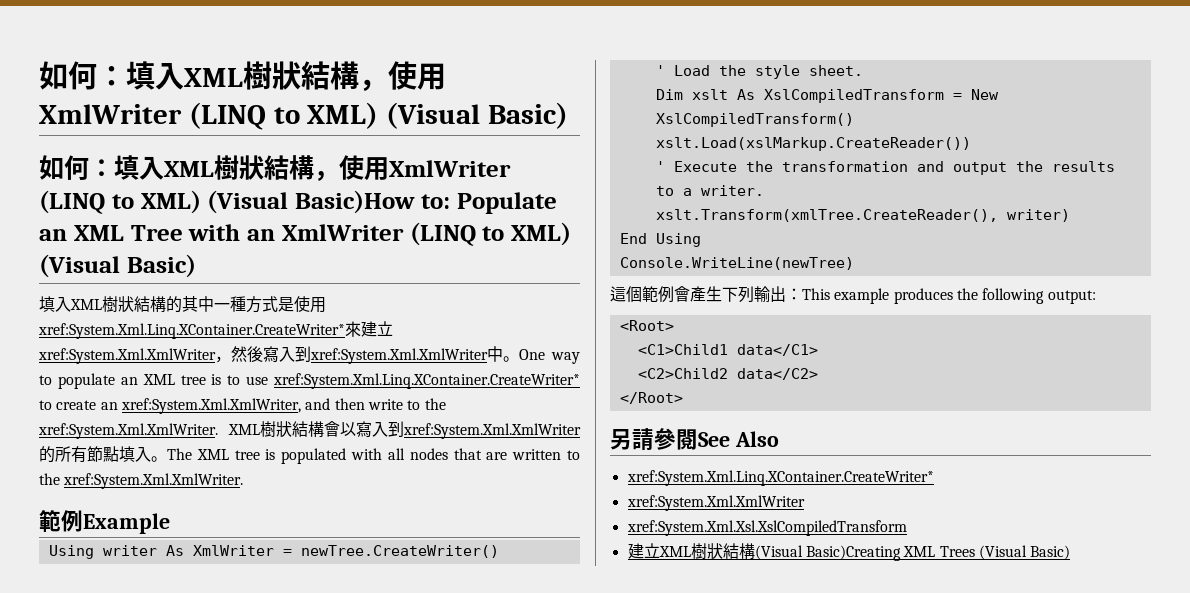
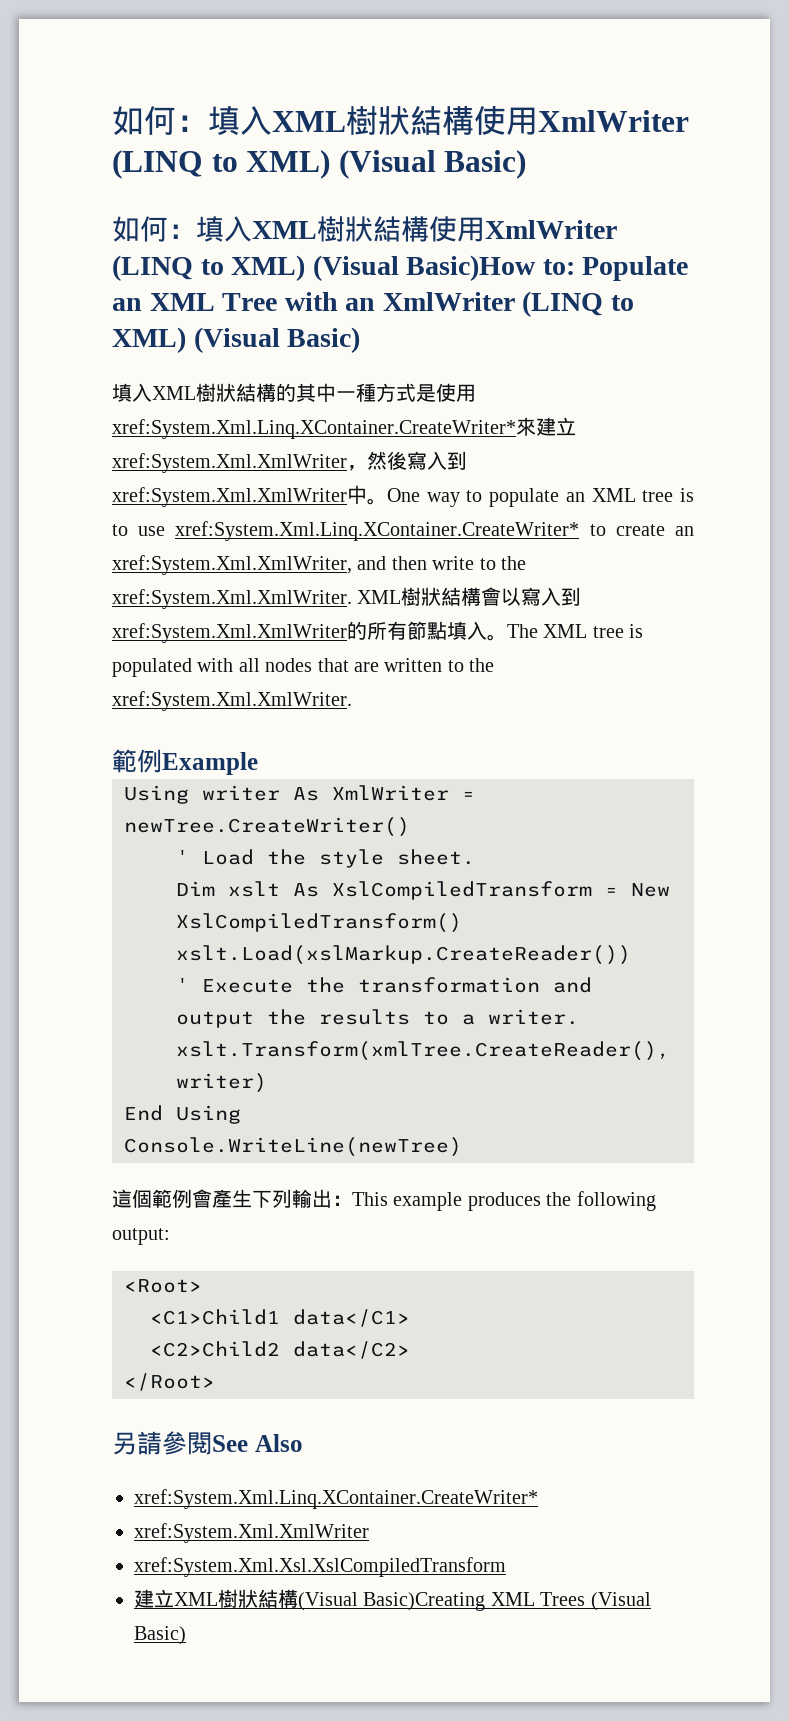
- 如何：填入XML樹狀結構，使用XmlWriter (LINQ to XML) (Visual Basic)
+ 如何：填入XML樹狀結構使用XmlWriter (LINQ to XML) (Visual Basic)
- 如何：填入XML樹狀結構，使用XmlWriter (LINQ to XML) (Visual Basic)How to: Populate an XML Tree with an XmlWriter (LINQ to XML) (Visual Basic)
+ 如何：填入XML樹狀結構使用XmlWriter (LINQ to XML) (Visual Basic)How to: Populate an XML Tree with an XmlWriter (LINQ to XML) (Visual Basic)

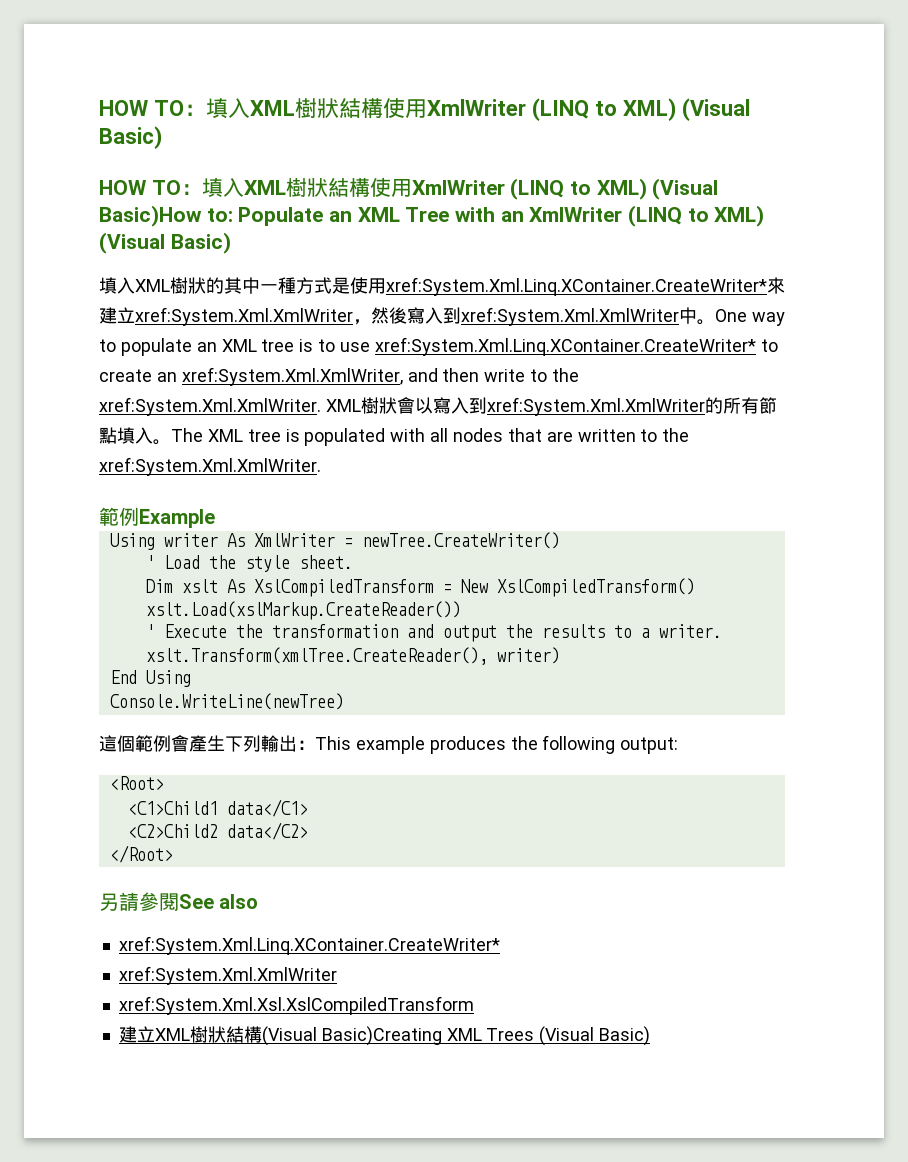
- 如何：填入XML樹狀結構使用XmlWriter (LINQ to XML) (Visual Basic)
+ HOW TO：填入XML樹狀結構使用XmlWriter (LINQ to XML) (Visual Basic)
- 如何：填入XML樹狀結構使用XmlWriter (LINQ to XML) (Visual Basic)How to: Populate an XML Tree with an XmlWriter (LINQ to XML) (Visual Basic)
+ HOW TO：填入XML樹狀結構使用XmlWriter (LINQ to XML) (Visual Basic)How to: Populate an XML Tree with an XmlWriter (LINQ to XML) (Visual Basic)
- 填入XML樹狀結構的其中一種方式是使用xref:System.Xml.Linq.XContainer.CreateWriter*來建立xref:System.Xml.XmlWriter，然後寫入到xref:System.Xml.XmlWriter中。
+ 填入XML樹狀的其中一種方式是使用xref:System.Xml.Linq.XContainer.CreateWriter*來建立xref:System.Xml.XmlWriter，然後寫入到xref:System.Xml.XmlWriter中。
- One way to populate an XML tree is to use xref:System.Xml.Linq.XContainer.CreateWriter* to create an xref:System.Xml.XmlWriter, and then write to the xref:System.Xml.XmlWriter. XML樹狀結構會以寫入到xref:System.Xml.XmlWriter的所有節點填入。
+ One way to populate an XML tree is to use xref:System.Xml.Linq.XContainer.CreateWriter* to create an xref:System.Xml.XmlWriter, and then write to the xref:System.Xml.XmlWriter. XML樹狀會以寫入到xref:System.Xml.XmlWriter的所有節點填入。
- 另請參閱See Also
+ 另請參閱See also

